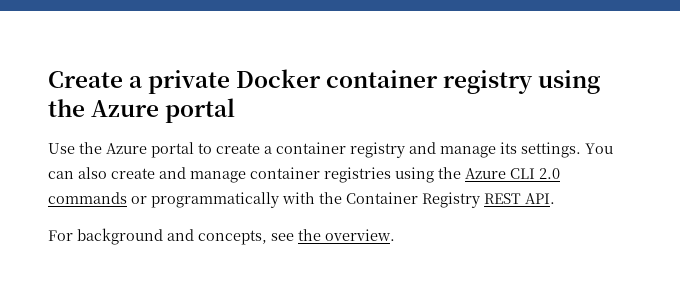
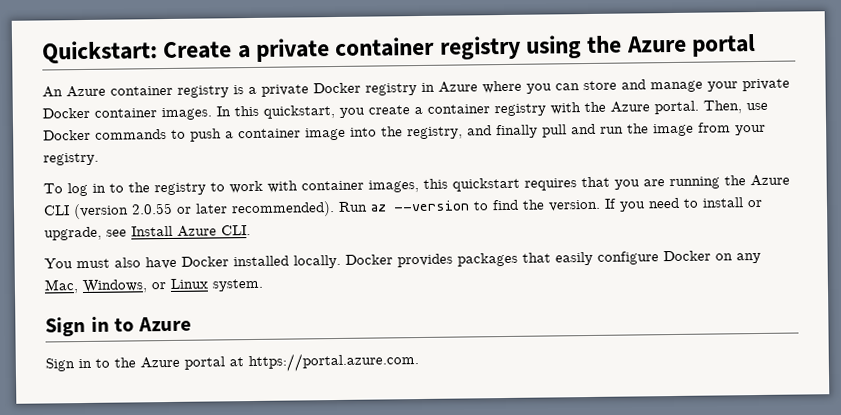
- Create a private Docker container registry using the Azure portal
+ Quickstart: Create a private container registry using the Azure portal
- Use the Azure portal to create a container registry and manage its settings. You can also create and manage container registries using the Azure CLI 2.0 commands or programmatically with the Container Registry REST API.
- For background and concepts, see the overview.
+ An Azure container registry is a private Docker registry in Azure where you can store and manage your private Docker container images. In this quickstart, you create a container registry with the Azure portal. Then, use Docker commands to push a container image into the registry, and finally pull and run the image from your registry.
+ To log in to the registry to work with container images, this quickstart requires that you are running the Azure CLI (version 2.0.55 or later recommended). Run az --version to find the version. If you need to install or upgrade, see Install Azure CLI.
+ You must also have Docker installed locally. Docker provides packages that easily configure Docker on any Mac, Windows, or Linux system.
+ Sign in to Azure
+ Sign in to the Azure portal at https://portal.azure.com.

